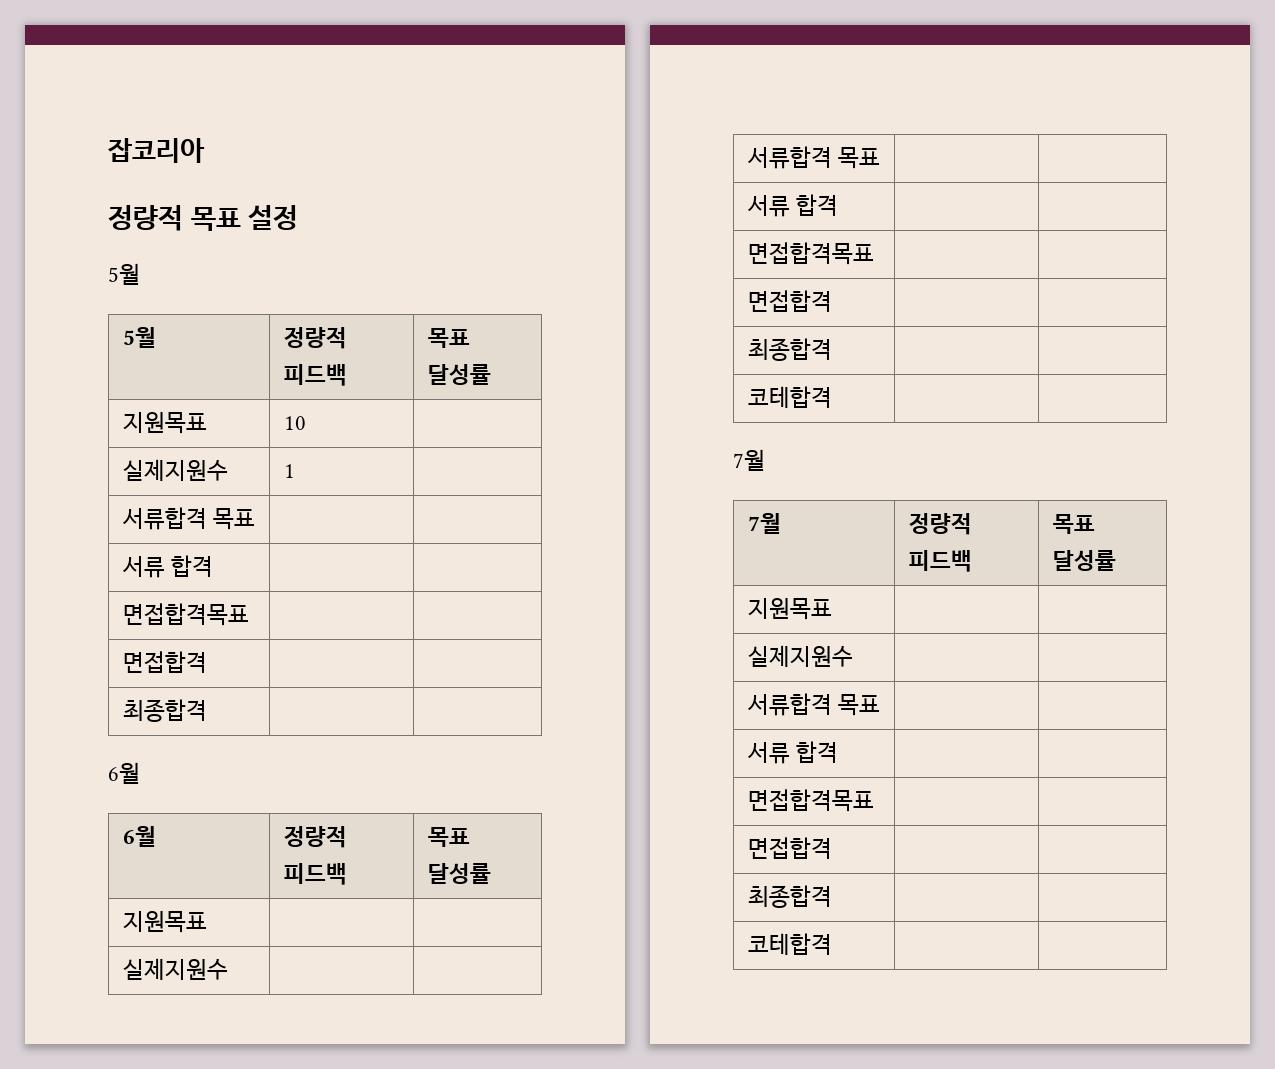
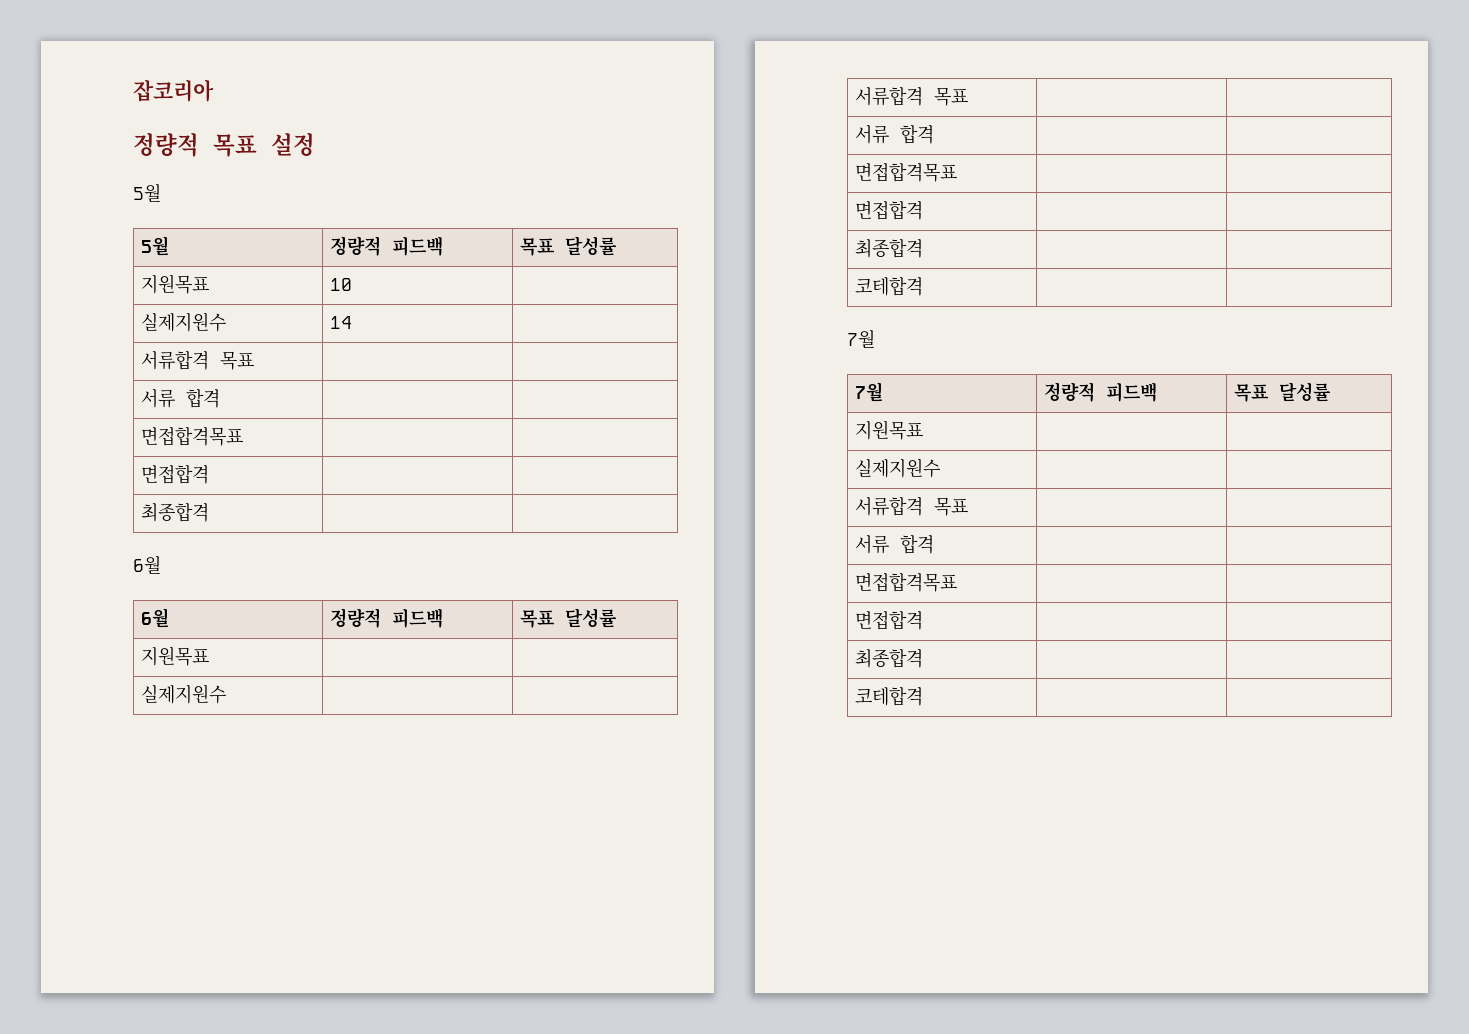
- 실제지원수 | 1 |
+ 실제지원수 | 14 |

